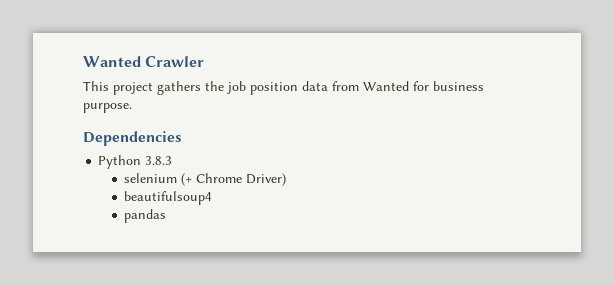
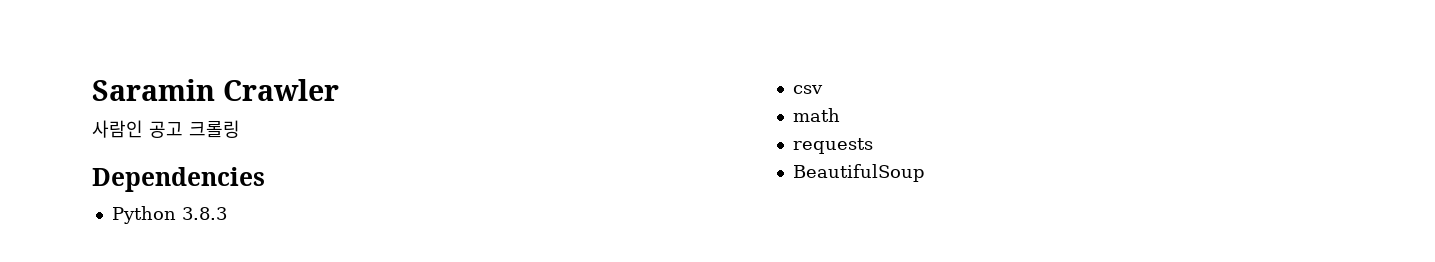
- Wanted Crawler
+ Saramin Crawler
- This project gathers the job position data from Wanted for business purpose.
+ 사람인 공고 크롤링
  Dependencies
  Python 3.8.3
- selenium (+ Chrome Driver)
- beautifulsoup4
- pandas
+ csv
+ math
+ requests
+ BeautifulSoup

